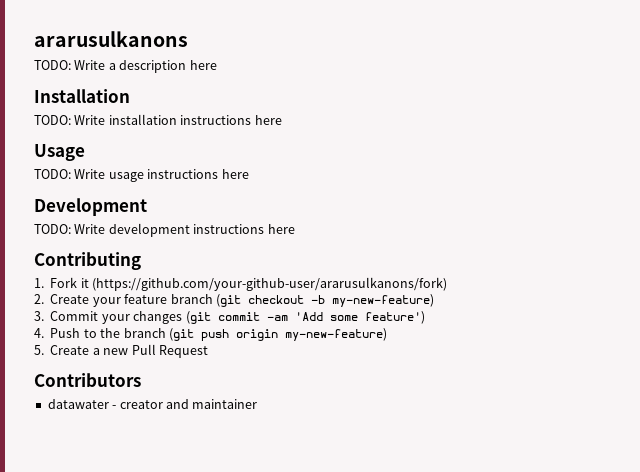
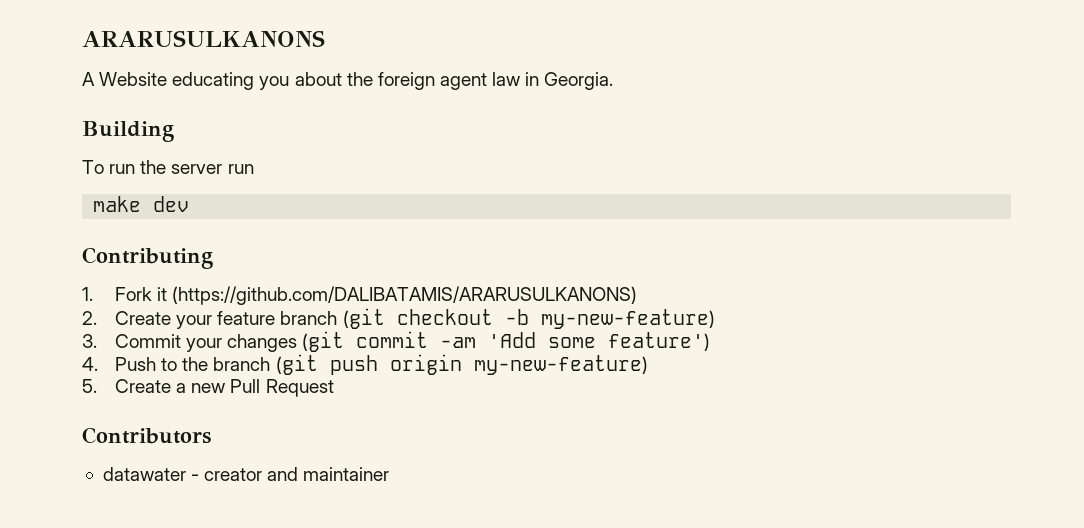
- ararusulkanons
- TODO: Write a description here
- Installation
- TODO: Write installation instructions here
- Usage
- TODO: Write usage instructions here
- Development
- TODO: Write development instructions here
+ ARARUSULKANONS
+ A Website educating you about the foreign agent law in Georgia.
+ Building
+ To run the server run
+ make dev
- 1. Fork it (https://github.com/your-github-user/ararusulkanons/fork)
+ 1. Fork it (https://github.com/DALIBATAMIS/ARARUSULKANONS)

